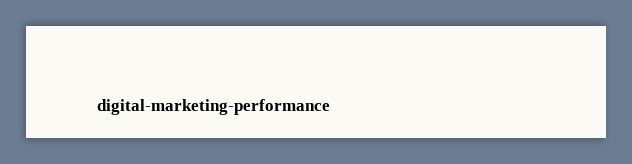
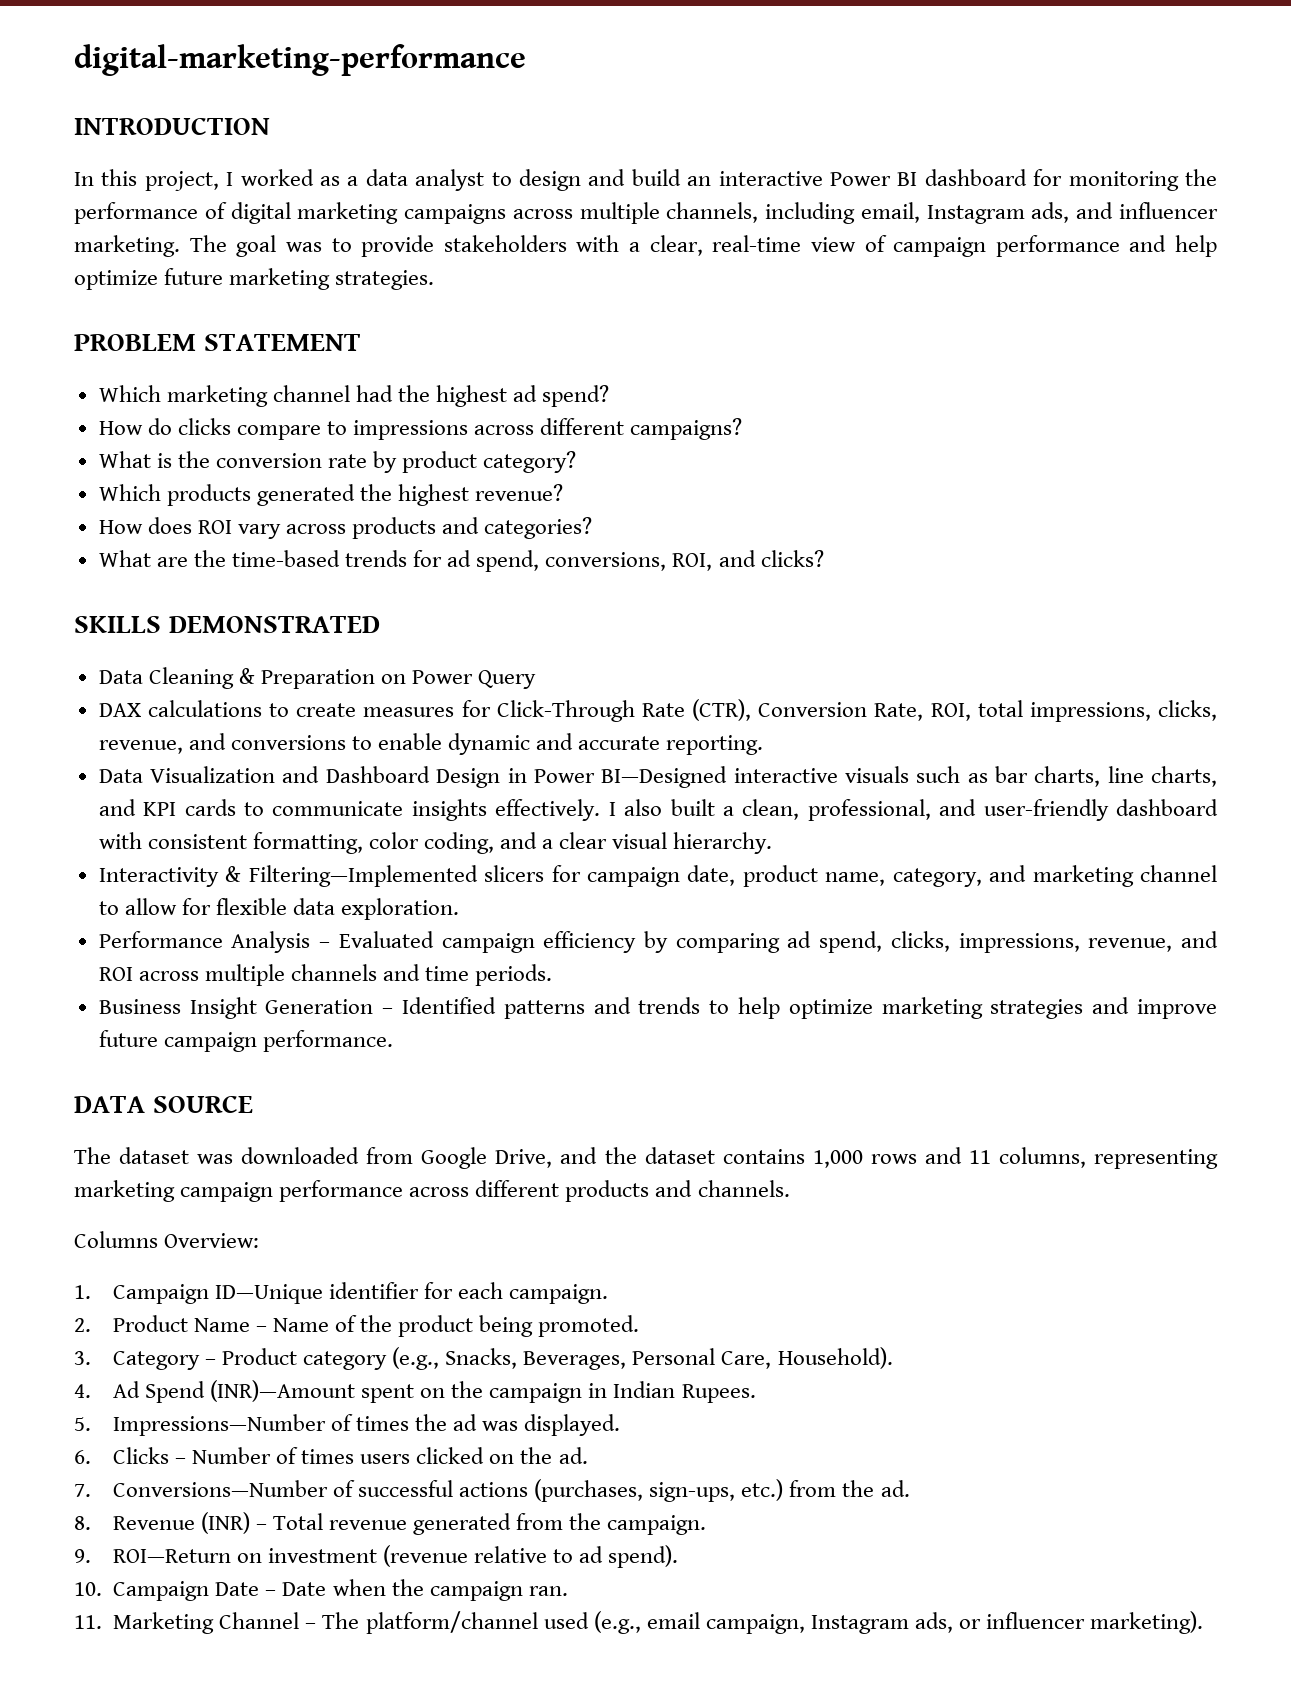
+ INTRODUCTION
+ In this project, I worked as a data analyst to design and build an interactive Power BI dashboard for monitoring the performance of digital marketing campaigns across multiple channels, including email, Instagram ads, and influencer marketing. The goal was to provide stakeholders with a clear, real-time view of campaign performance and help optimize future marketing strategies.
+ PROBLEM STATEMENT
+ Which marketing channel had the highest ad spend?
+ How do clicks compare to impressions across different campaigns?
+ What is the conversion rate by product category?
+ Which products generated the highest revenue?
+ How does ROI vary across products and categories?
+ What are the time-based trends for ad spend, conversions, ROI, and clicks?
+ SKILLS DEMONSTRATED
+ Data Cleaning & Preparation on Power Query
+ DAX calculations to create measures for Click-Through Rate (CTR), Conversion Rate, ROI, total impressions, clicks, revenue, and conversions to enable dynamic and accurate reporting.
+ Data Visualization and Dashboard Design in Power BI—Designed interactive visuals such as bar charts, line charts, and KPI cards to communicate insights effectively. I also built a clean, professional, and user-friendly dashboard with consistent formatting, color coding, and a clear visual hierarchy.
+ Interactivity & Filtering—Implemented slicers for campaign date, product name, category, and marketing channel to allow for flexible data exploration.
+ Performance Analysis – Evaluated campaign efficiency by comparing ad spend, clicks, impressions, revenue, and ROI across multiple channels and time periods.
+ Business Insight Generation – Identified patterns and trends to help optimize marketing strategies and improve future campaign performance.
+ DATA SOURCE
+ The dataset was downloaded from Google Drive, and the dataset contains 1,000 rows and 11 columns, representing marketing campaign performance across different products and channels.
+ Columns Overview:
+ 1. Campaign ID—Unique identifier for each campaign.
+ 2. Product Name – Name of the product being promoted.
+ 3. Category – Product category (e.g., Snacks, Beverages, Personal Care, Household).
+ 4. Ad Spend (INR)—Amount spent on the campaign in Indian Rupees.
+ 5. Impressions—Number of times the ad was displayed.
+ 6. Clicks – Number of times users clicked on the ad.
+ 7. Conversions—Number of successful actions (purchases, sign-ups, etc.) from the ad.
+ 8. Revenue (INR) – Total revenue generated from the campaign.
+ 9. ROI—Return on investment (revenue relative to ad spend).
+ 10. Campaign Date – Date when the campaign ran.
+ 11. Marketing Channel – The platform/channel used (e.g., email campaign, Instagram ads, or influencer marketing).

